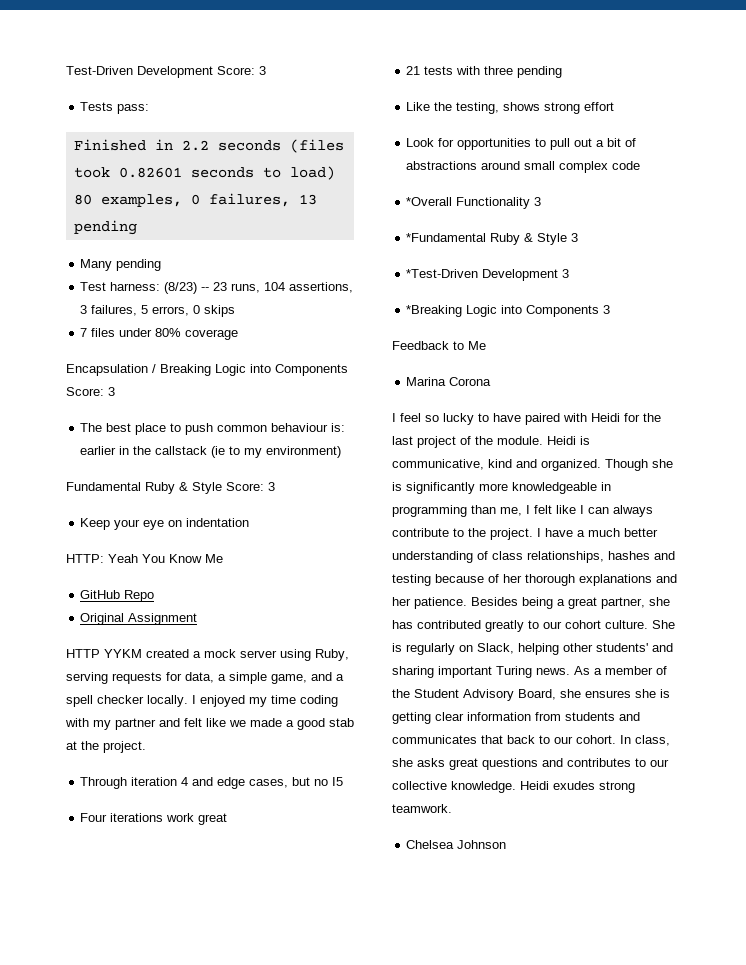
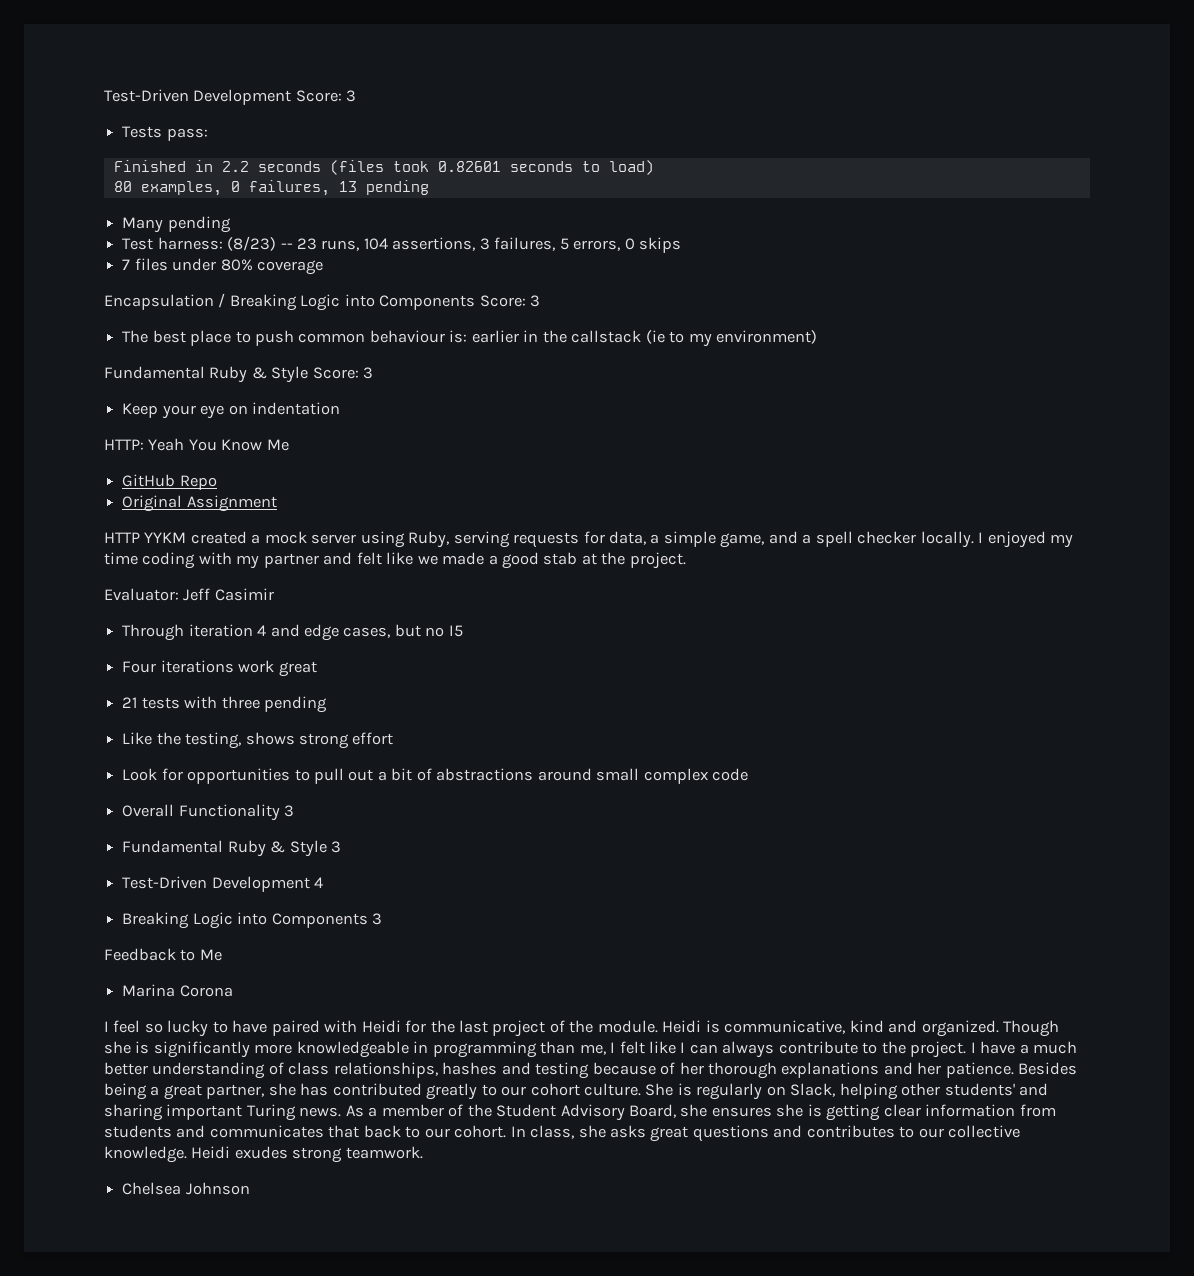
+ Evaluator: Jeff Casimir
- *Overall Functionality 3
+ Overall Functionality 3
- *Fundamental Ruby & Style 3
+ Fundamental Ruby & Style 3
- *Test-Driven Development 3
- *Breaking Logic into Components 3
+ Test-Driven Development 4
+ Breaking Logic into Components 3

